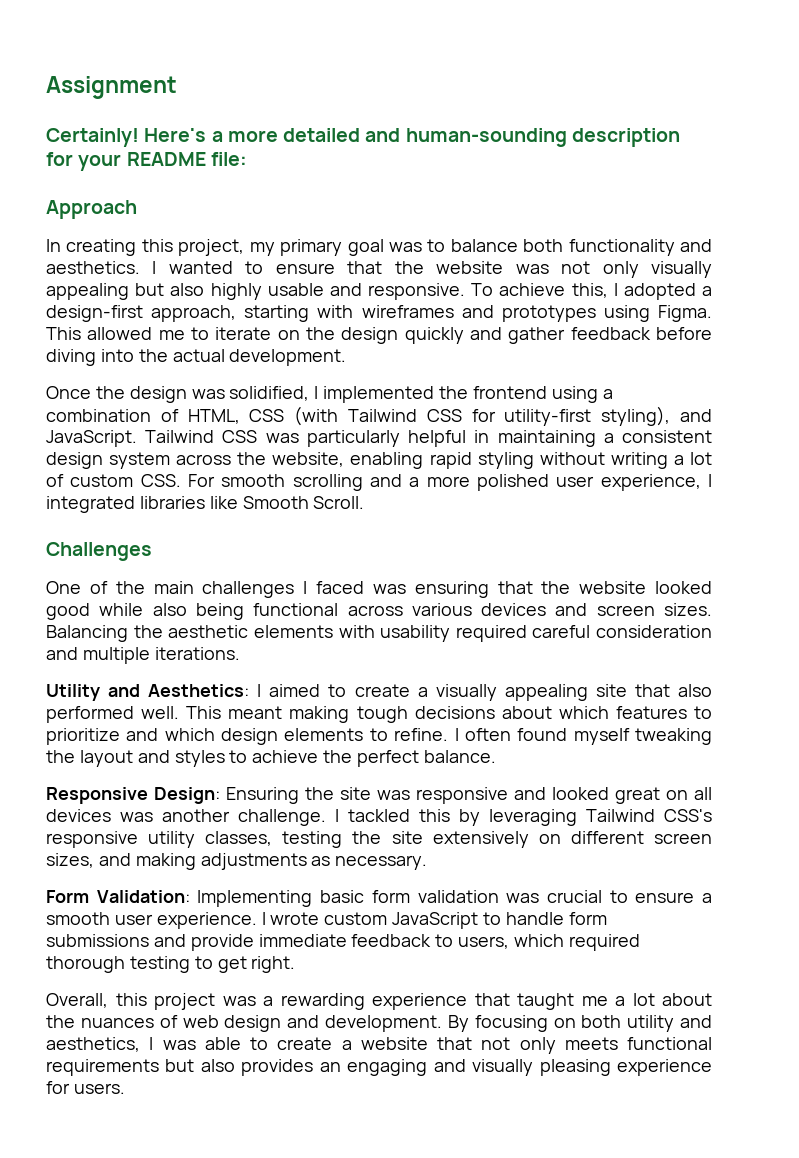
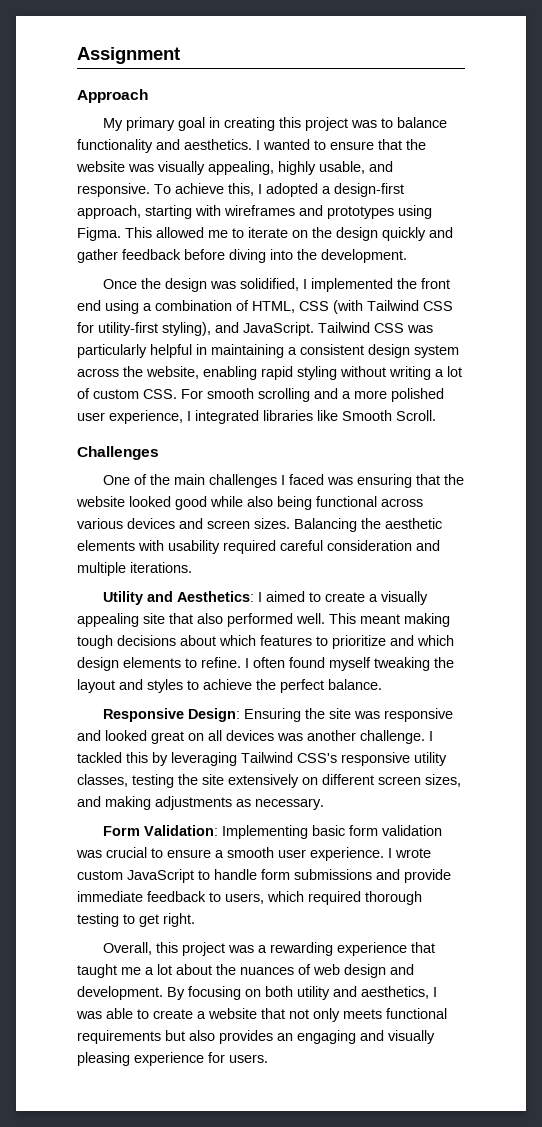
- Certainly! Here's a more detailed and human-sounding description for your README file:
  Approach
- In creating this project, my primary goal was to balance both functionality and aesthetics.
+ My primary goal in creating this project was to balance functionality and aesthetics.
- I wanted to ensure that the website was not only visually appealing but also highly usable and responsive.
+ I wanted to ensure that the website was visually appealing, highly usable, and responsive.
- This allowed me to iterate on the design quickly and gather feedback before diving into the actual development.
+ This allowed me to iterate on the design quickly and gather feedback before diving into the development.
- Once the design was solidified, I implemented the frontend using a combination of HTML, CSS (with Tailwind CSS for utility-first styling), and JavaScript.
+ Once the design was solidified, I implemented the front end using a combination of HTML, CSS (with Tailwind CSS for utility-first styling), and JavaScript.

